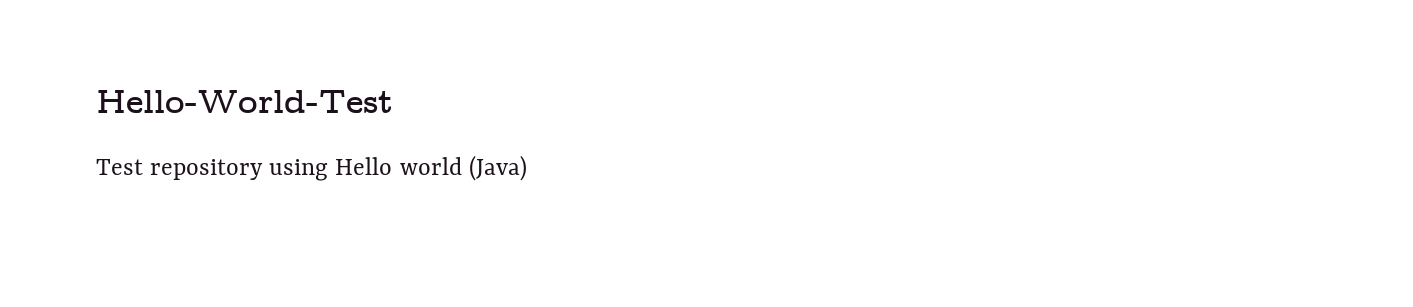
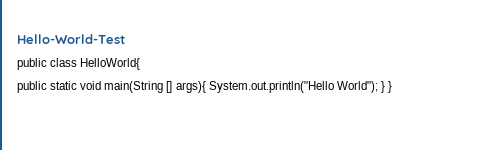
- Test repository using Hello world (Java)
+ public class HelloWorld{
+ public static void main(String [] args){ System.out.println("Hello World"); } }

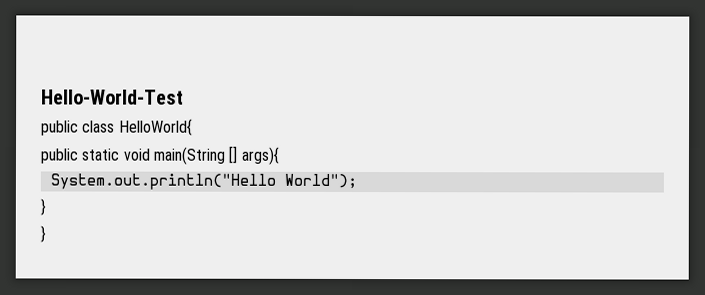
- public static void main(String [] args){ System.out.println("Hello World"); } }
+ public static void main(String [] args){
+ System.out.println("Hello World");
+ }
+ }

